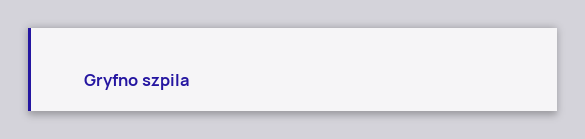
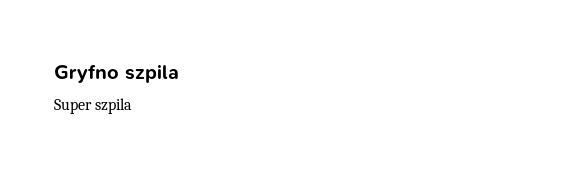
+ Super szpila

